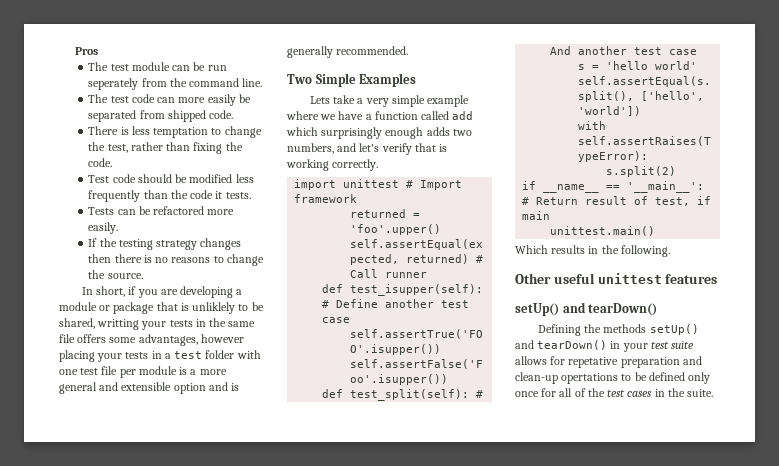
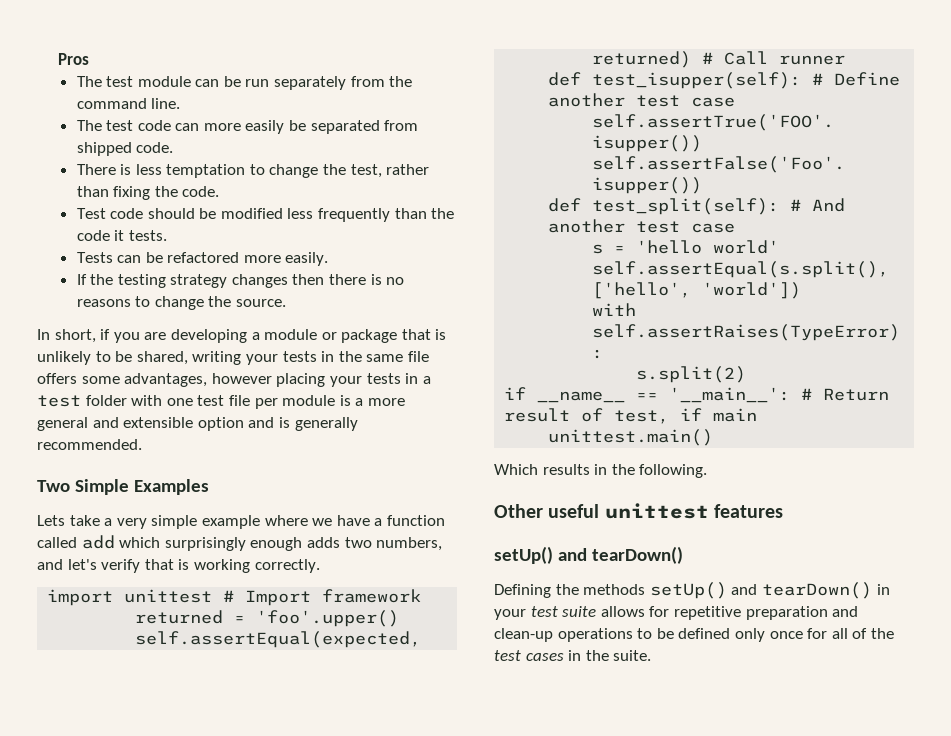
- The test module can be run seperately from the command line.
+ The test module can be run separately from the command line.
- In short, if you are developing a module or package that is unliklely to be shared, writting your tests in the same file offers some advantages, however placing your tests in a test folder with one test file per module is a more general and extensible option and is generally recommended.
+ In short, if you are developing a module or package that is unlikely to be shared, writing your tests in the same file offers some advantages, however placing your tests in a test folder with one test file per module is a more general and extensible option and is generally recommended.
- Defining the methods setUp() and tearDown() in your test suite allows for repetative preparation and clean-up opertations to be defined only once for all of the test cases in the suite.
+ Defining the methods setUp() and tearDown() in your test suite allows for repetitive preparation and clean-up operations to be defined only once for all of the test cases in the suite.

